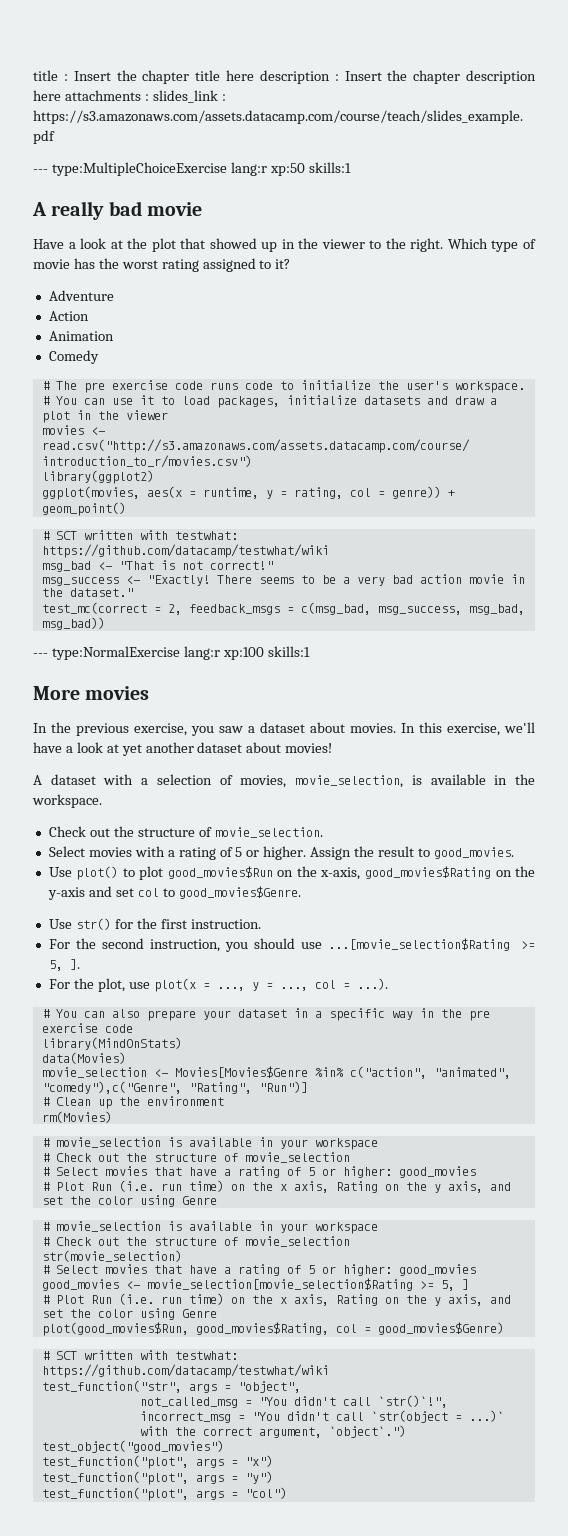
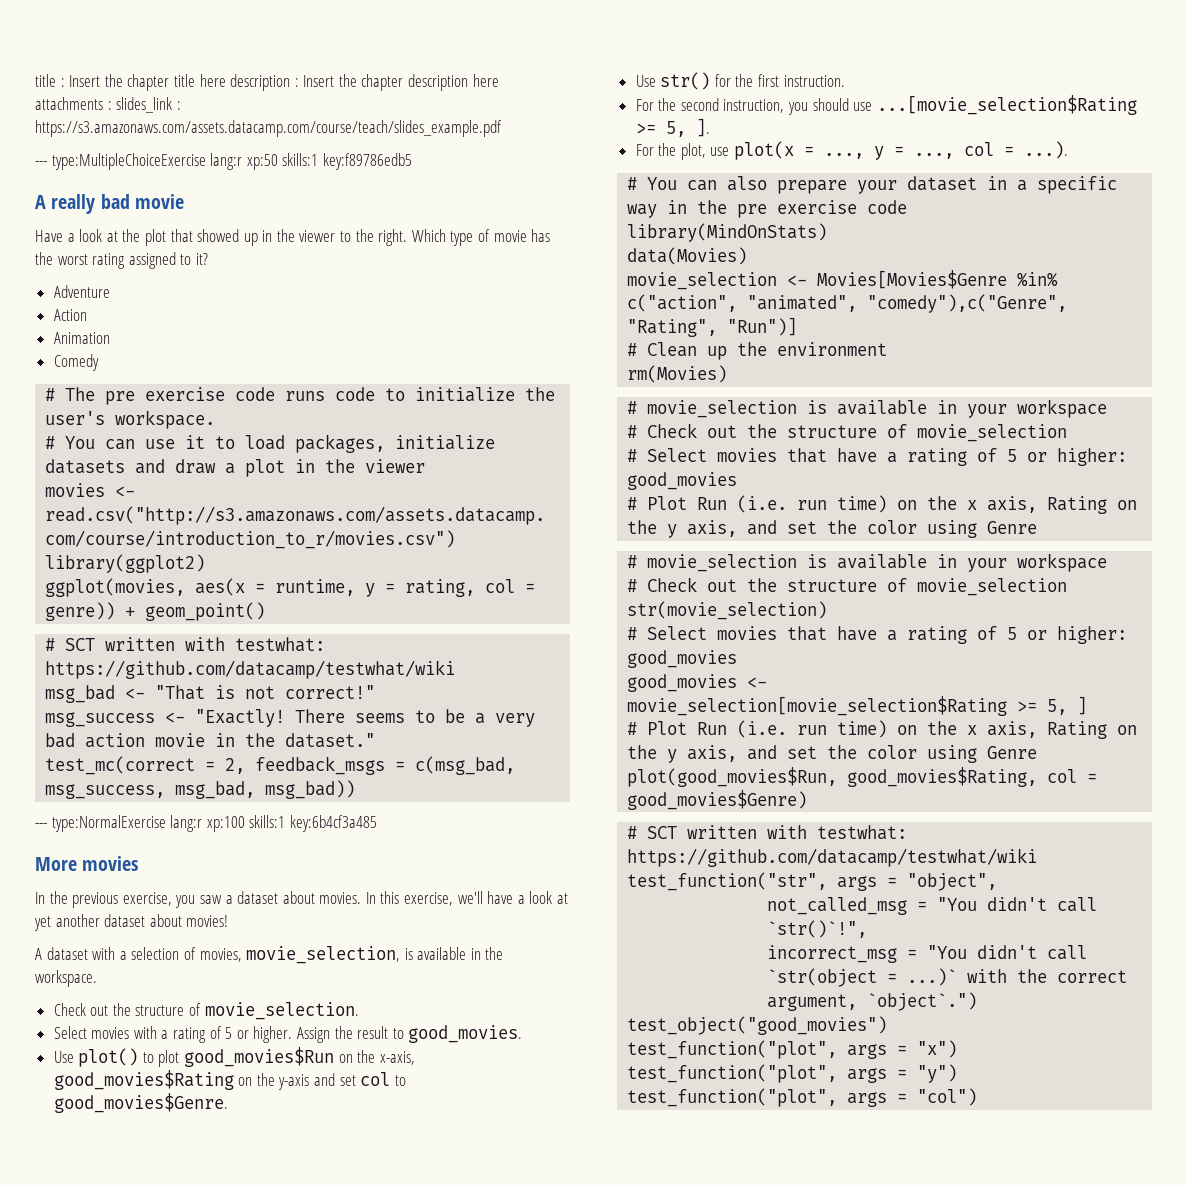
- --- type:MultipleChoiceExercise lang:r xp:50 skills:1
+ --- type:MultipleChoiceExercise lang:r xp:50 skills:1 key:f89786edb5
- --- type:NormalExercise lang:r xp:100 skills:1
+ --- type:NormalExercise lang:r xp:100 skills:1 key:6b4cf3a485

